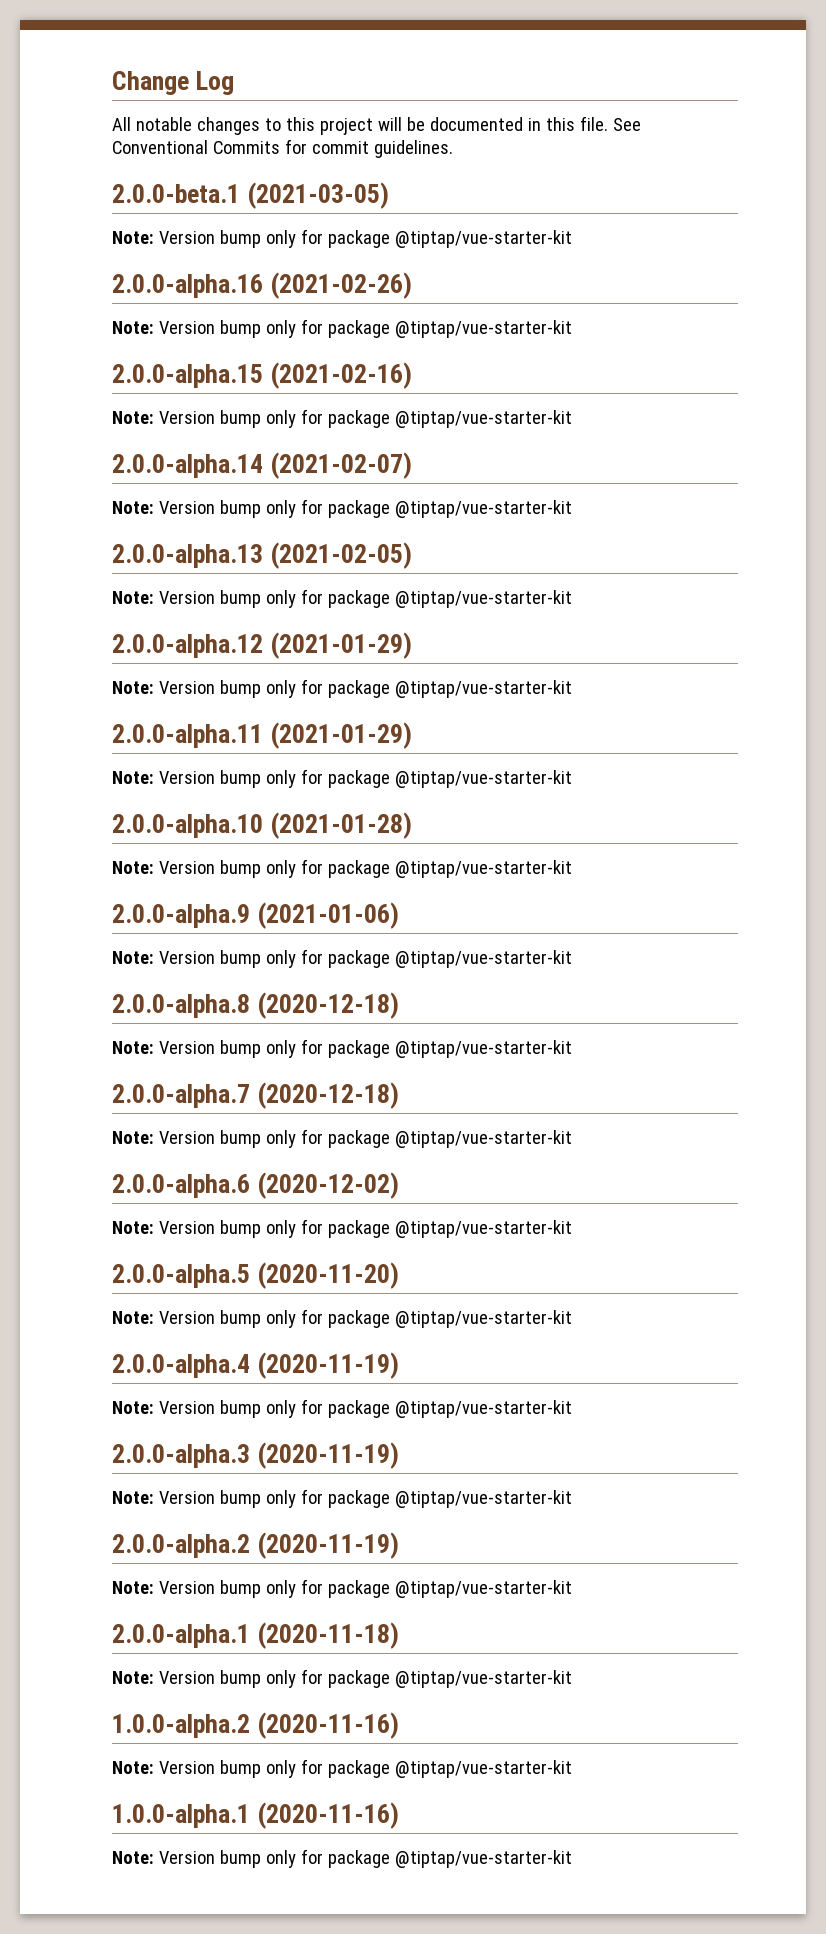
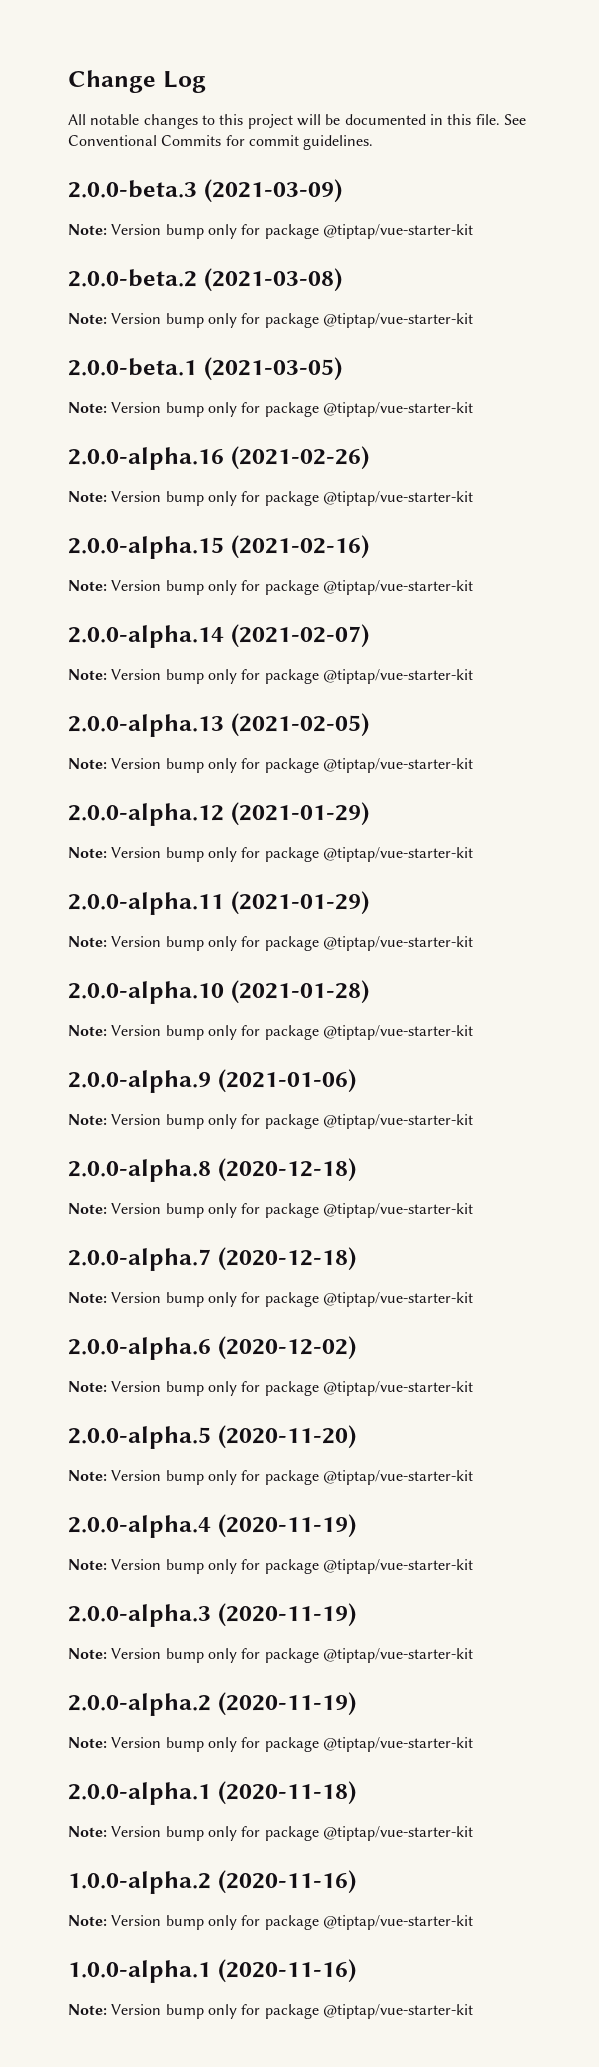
+ 2.0.0-beta.3 (2021-03-09)
+ Note: Version bump only for package @tiptap/vue-starter-kit
+ 2.0.0-beta.2 (2021-03-08)
+ Note: Version bump only for package @tiptap/vue-starter-kit

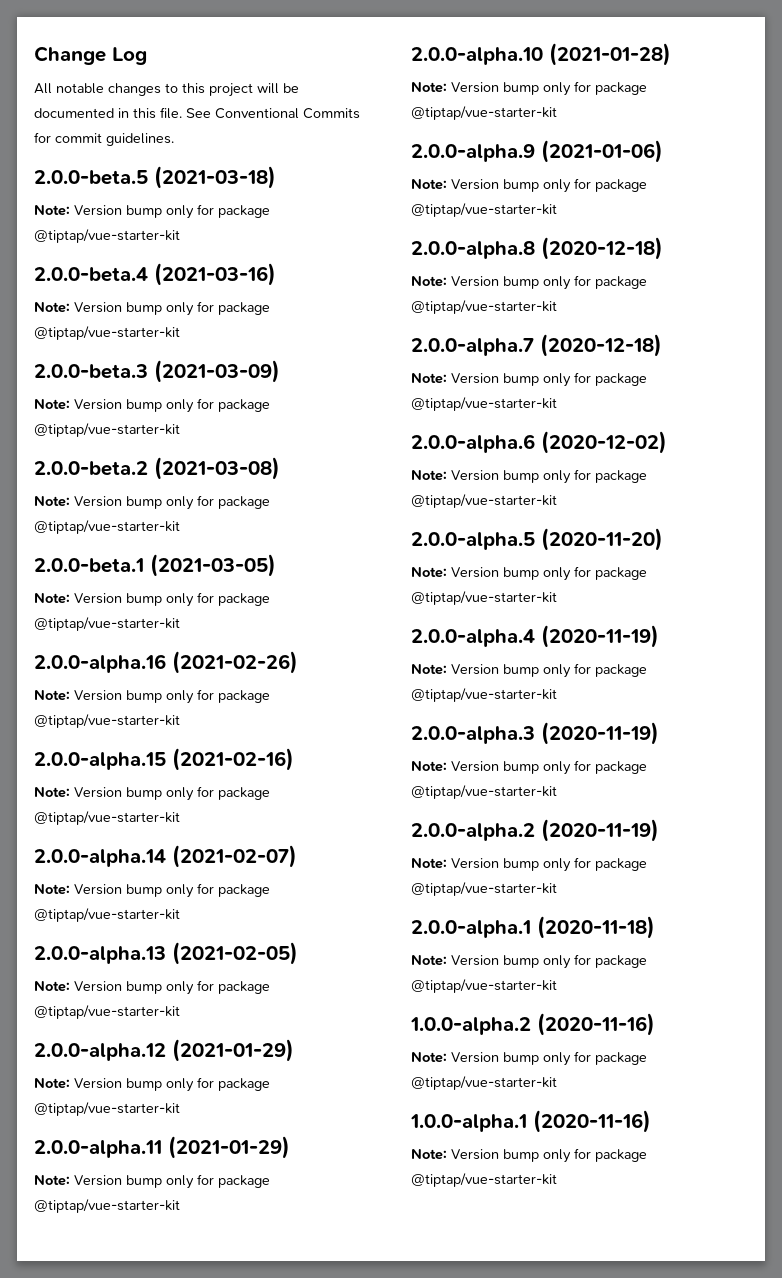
+ 2.0.0-beta.5 (2021-03-18)
+ Note: Version bump only for package @tiptap/vue-starter-kit
+ 2.0.0-beta.4 (2021-03-16)
+ Note: Version bump only for package @tiptap/vue-starter-kit

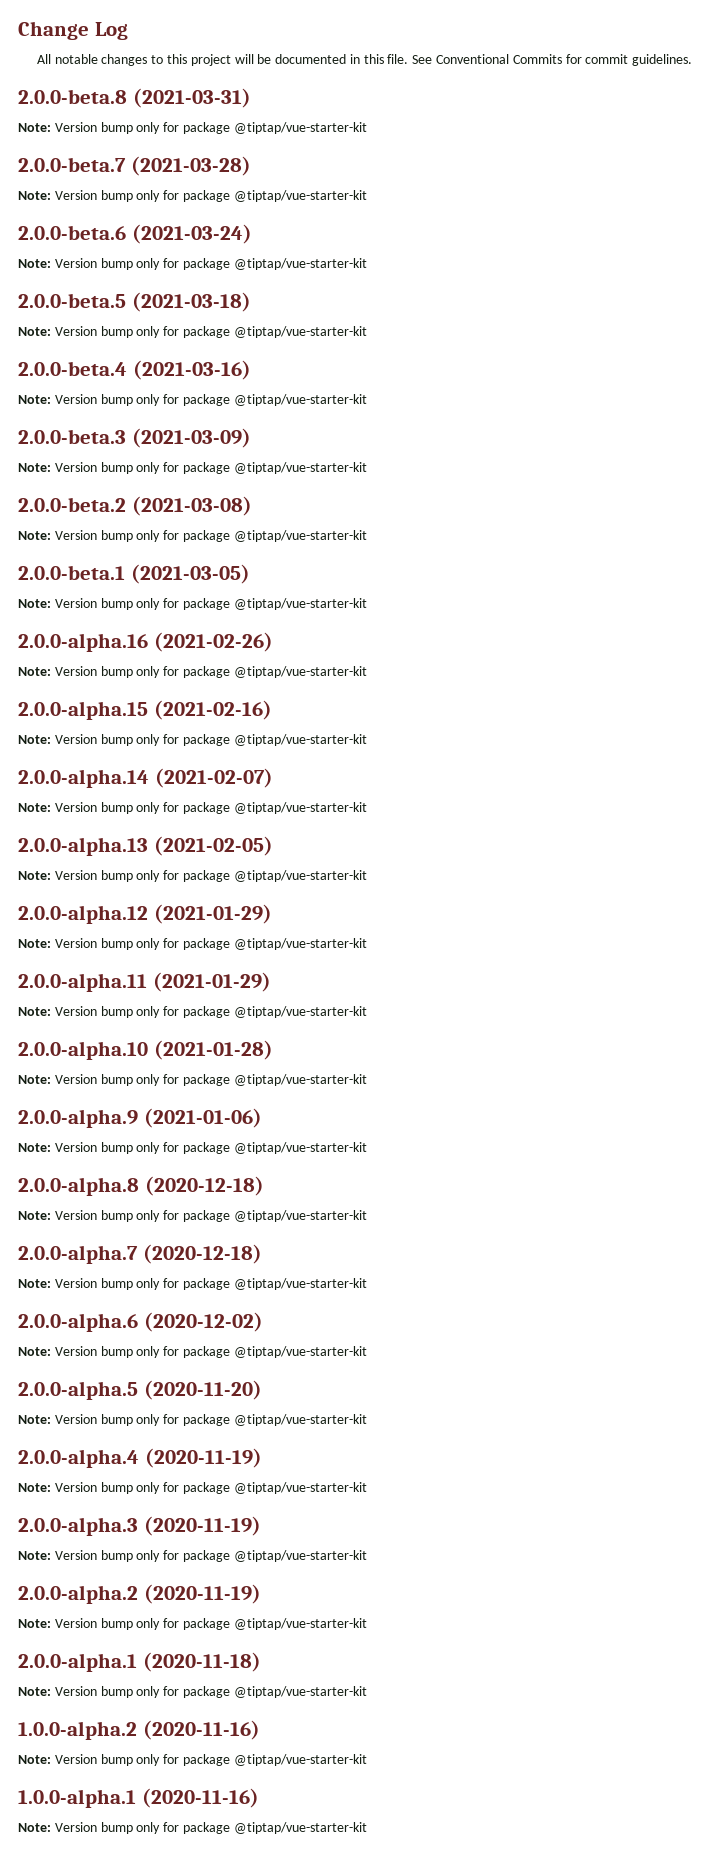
+ 2.0.0-beta.8 (2021-03-31)
+ Note: Version bump only for package @tiptap/vue-starter-kit
+ 2.0.0-beta.7 (2021-03-28)
+ Note: Version bump only for package @tiptap/vue-starter-kit
+ 2.0.0-beta.6 (2021-03-24)
+ Note: Version bump only for package @tiptap/vue-starter-kit

